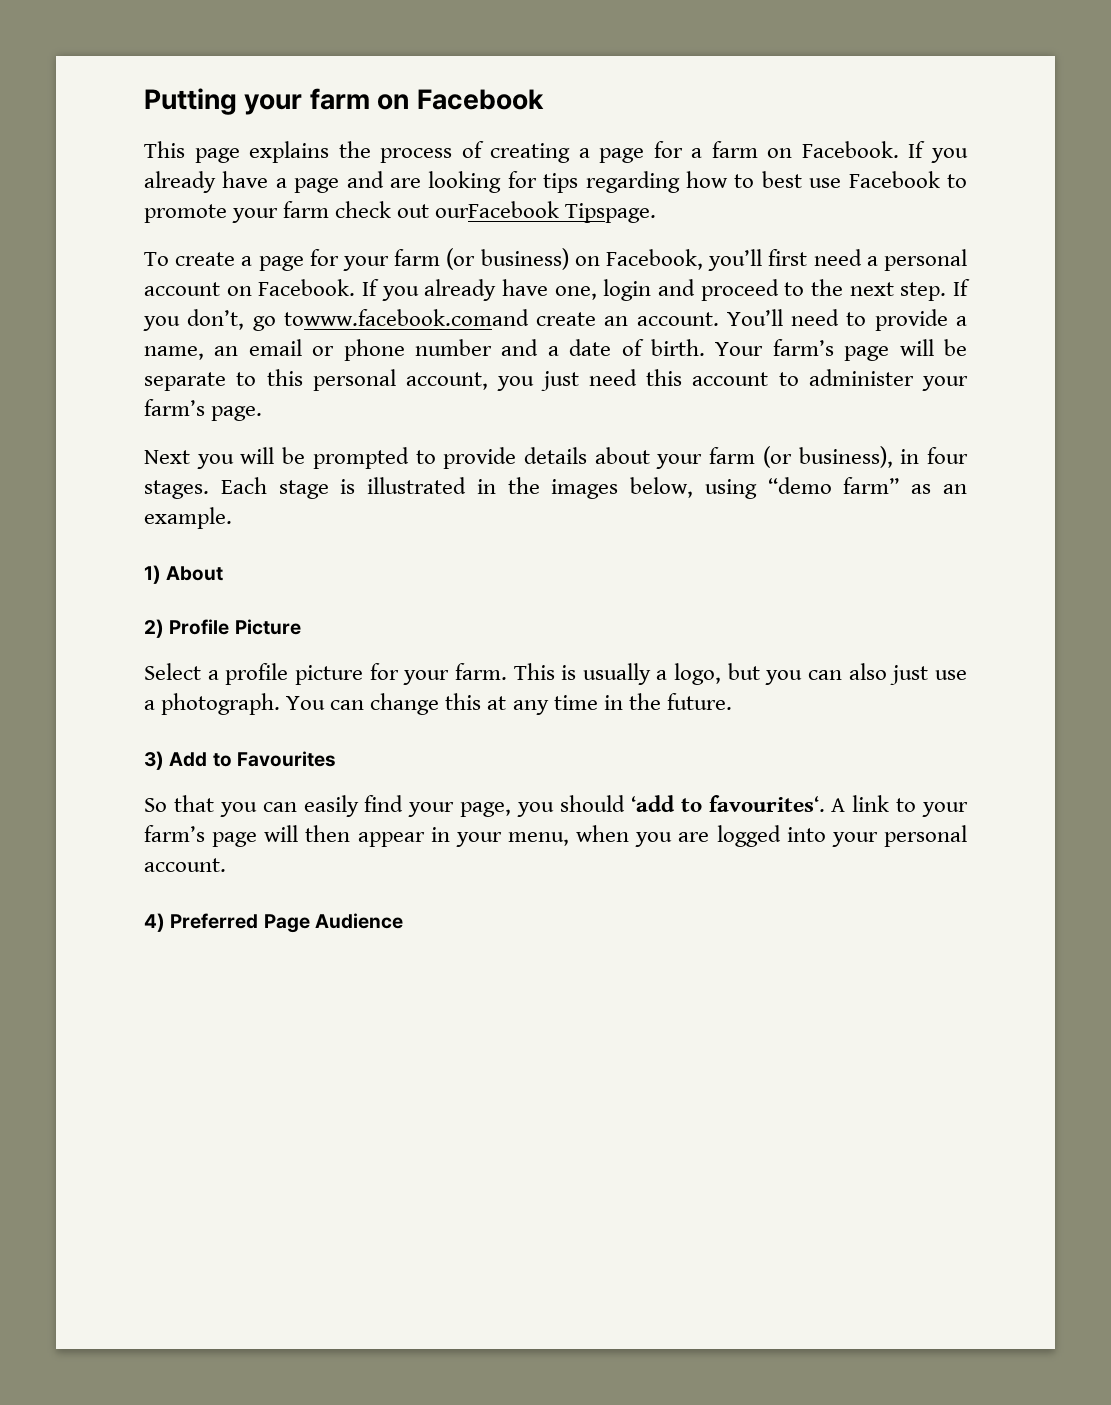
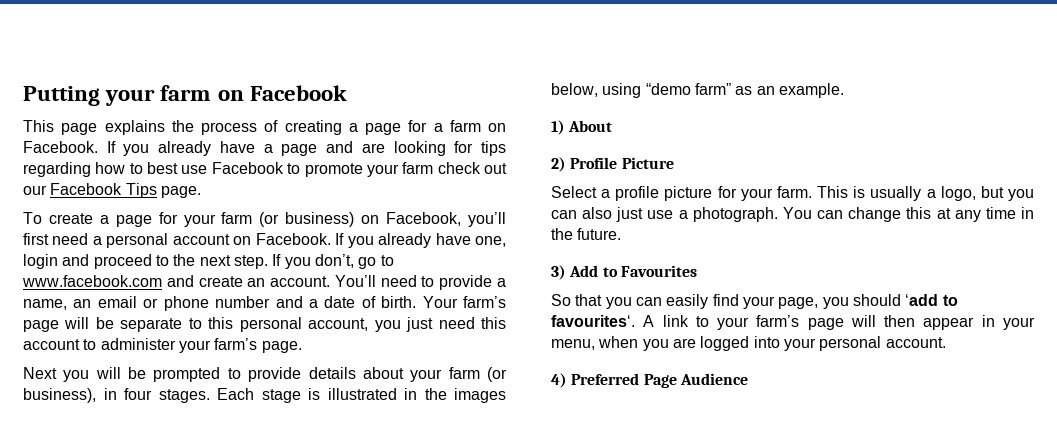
- If you already have a page and are looking for tips regarding how to best use Facebook to promote your farm check out ourFacebook Tipspage.
+ If you already have a page and are looking for tips regarding how to best use Facebook to promote your farm check out our Facebook Tips page.
- If you don’t, go towww.facebook.comand create an account.
+ If you don’t, go to www.facebook.com and create an account.

